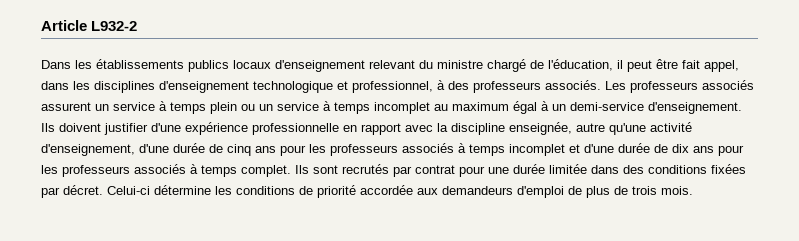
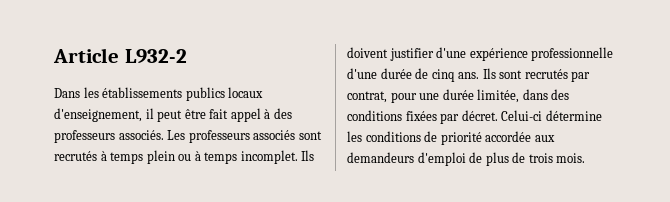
- Dans les établissements publics locaux d'enseignement relevant du ministre chargé de l'éducation, il peut être fait appel, dans les disciplines d'enseignement technologique et professionnel, à des professeurs associés.
+ Dans les établissements publics locaux d'enseignement, il peut être fait appel à des professeurs associés.
- Les professeurs associés assurent un service à temps plein ou un service à temps incomplet au maximum égal à un demi-service d'enseignement.
+ Les professeurs associés sont recrutés à temps plein ou à temps incomplet.
- Ils doivent justifier d'une expérience professionnelle en rapport avec la discipline enseignée, autre qu'une activité d'enseignement, d'une durée de cinq ans pour les professeurs associés à temps incomplet et d'une durée de dix ans pour les professeurs associés à temps complet.
+ Ils doivent justifier d'une expérience professionnelle d'une durée de cinq ans.
- Ils sont recrutés par contrat pour une durée limitée dans des conditions fixées par décret.
+ Ils sont recrutés par contrat, pour une durée limitée, dans des conditions fixées par décret.

